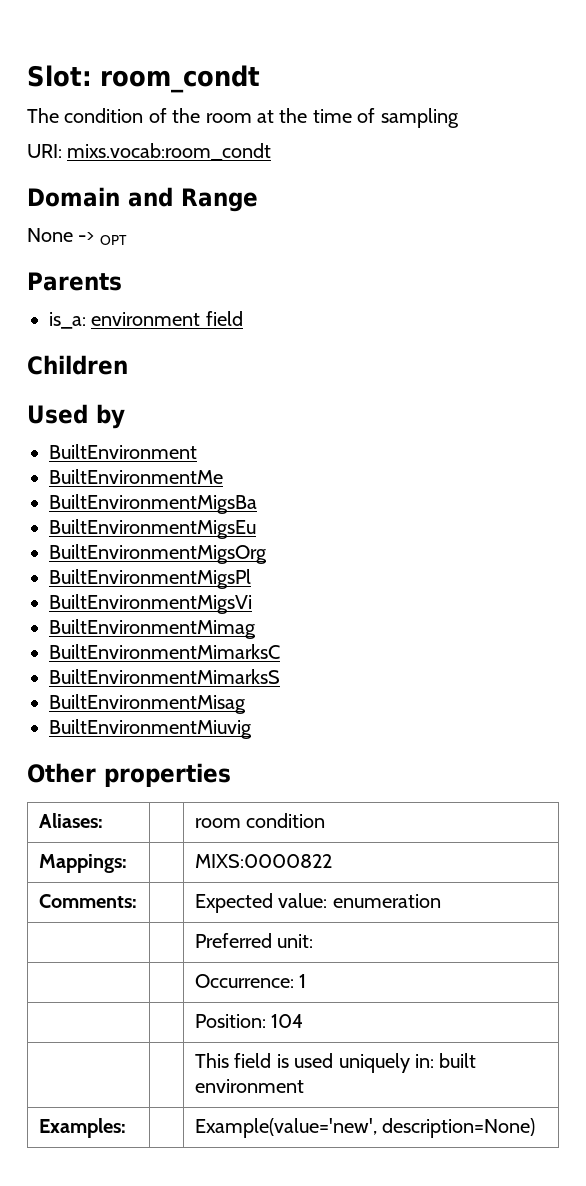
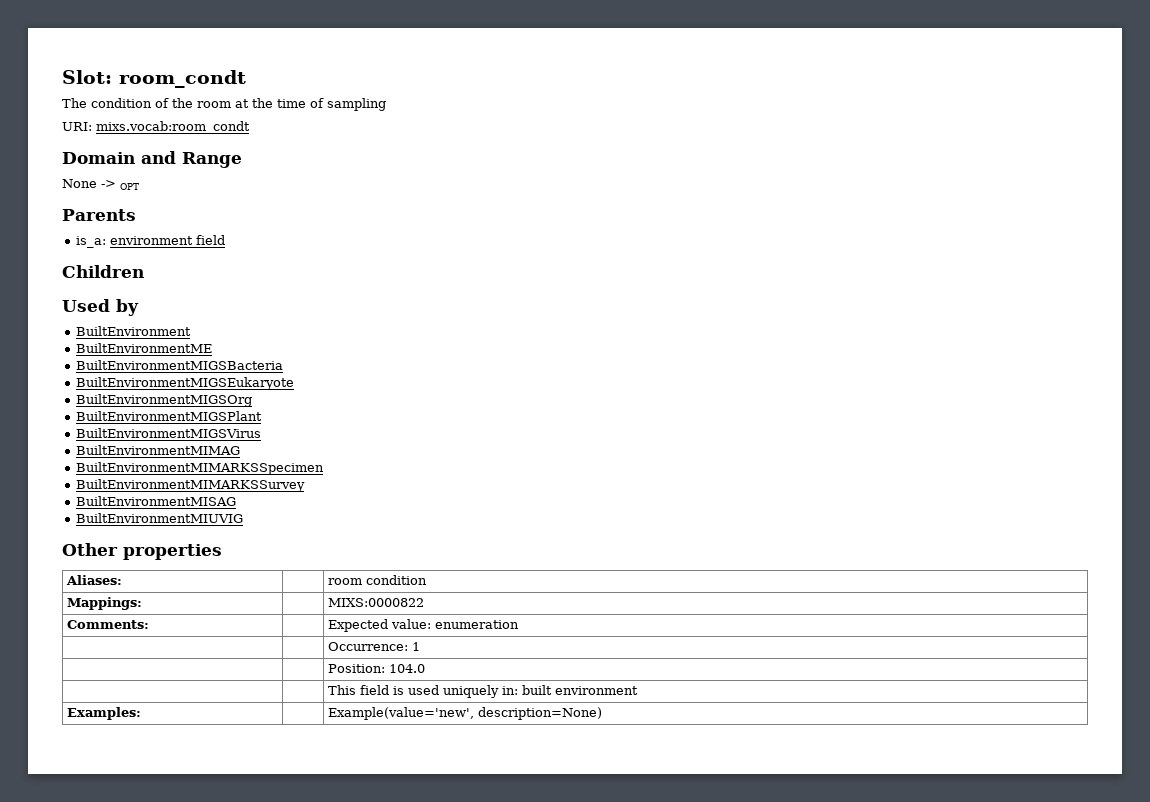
- BuiltEnvironmentMe
- BuiltEnvironmentMigsBa
- BuiltEnvironmentMigsEu
- BuiltEnvironmentMigsOrg
- BuiltEnvironmentMigsPl
- BuiltEnvironmentMigsVi
- BuiltEnvironmentMimag
- BuiltEnvironmentMimarksC
- BuiltEnvironmentMimarksS
- BuiltEnvironmentMisag
- BuiltEnvironmentMiuvig
+ BuiltEnvironmentME
+ BuiltEnvironmentMIGSBacteria
+ BuiltEnvironmentMIGSEukaryote
+ BuiltEnvironmentMIGSOrg
+ BuiltEnvironmentMIGSPlant
+ BuiltEnvironmentMIGSVirus
+ BuiltEnvironmentMIMAG
+ BuiltEnvironmentMIMARKSSpecimen
+ BuiltEnvironmentMIMARKSSurvey
+ BuiltEnvironmentMISAG
+ BuiltEnvironmentMIUVIG
- | | Preferred unit:
- | | Position: 104
+ | | Position: 104.0

